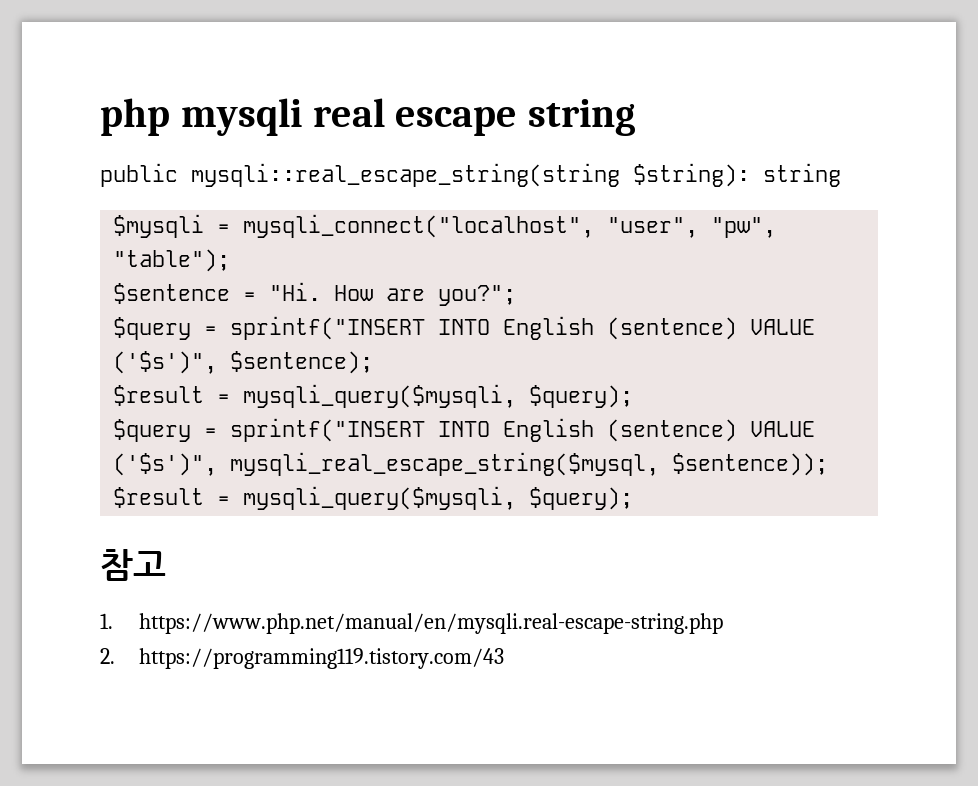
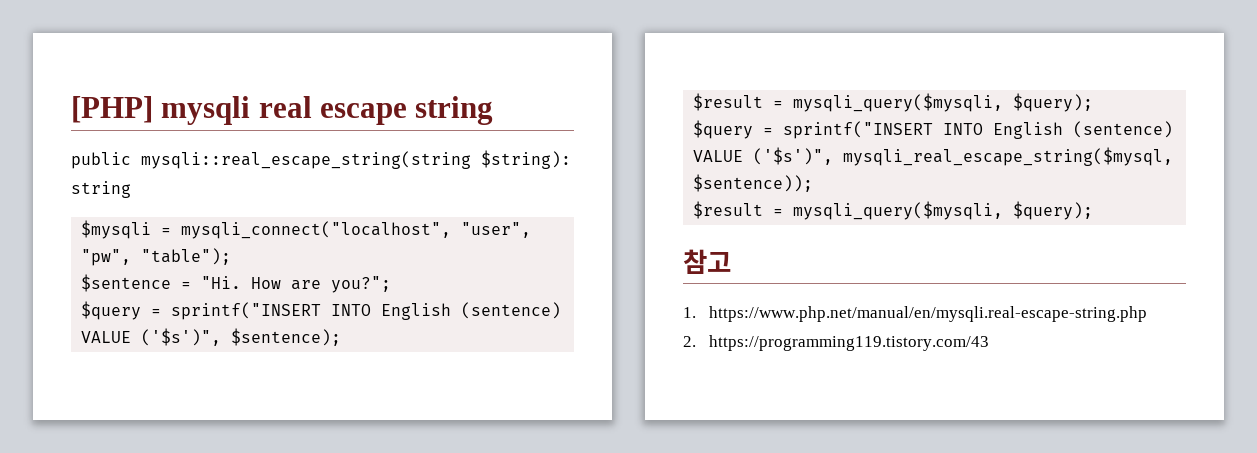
- php mysqli real escape string
+ [PHP] mysqli real escape string

